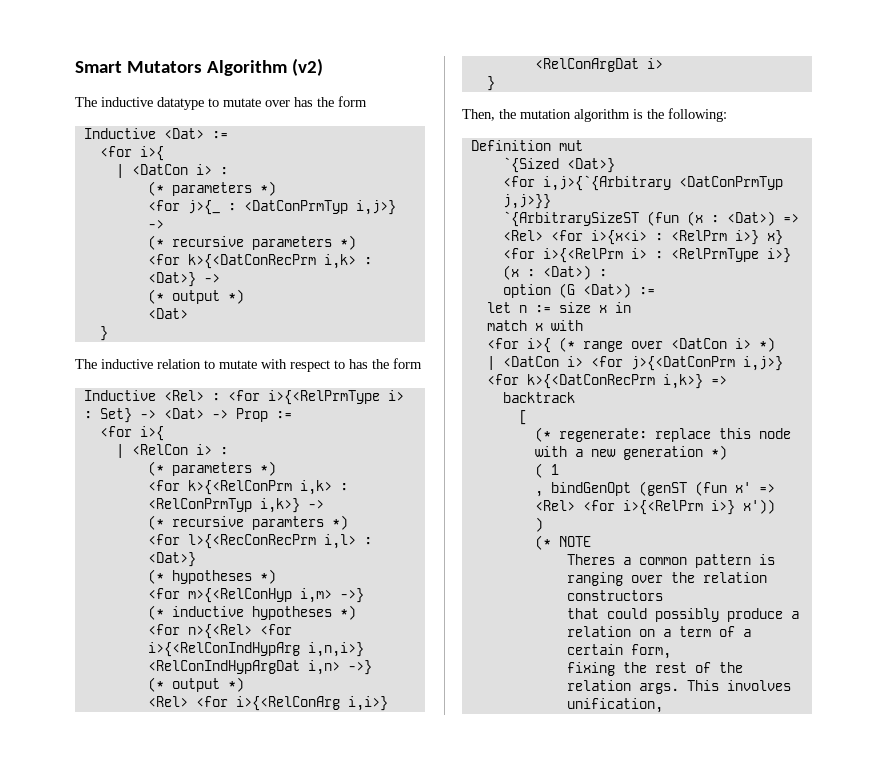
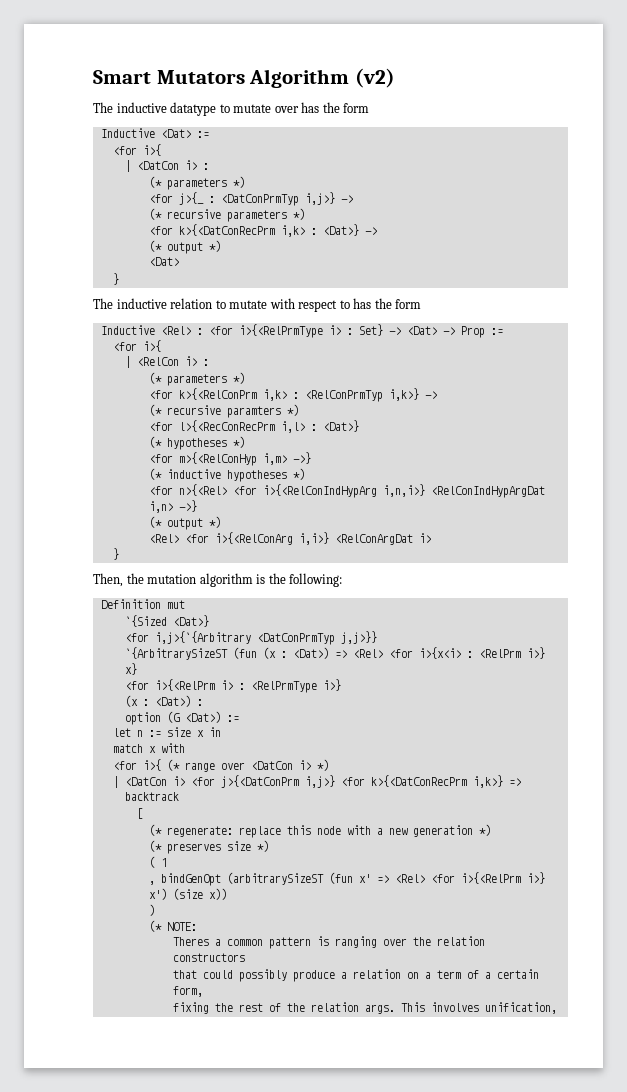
+ (* preserves size *)
- , bindGenOpt (genST (fun x' => <Rel> <for i>{<RelPrm i>} x'))
+ , bindGenOpt (arbitrarySizeST (fun x' => <Rel> <for i>{<RelPrm i>} x') (size x))
- (* NOTE
+ (* NOTE:

